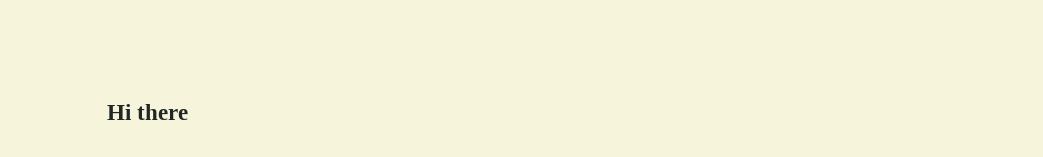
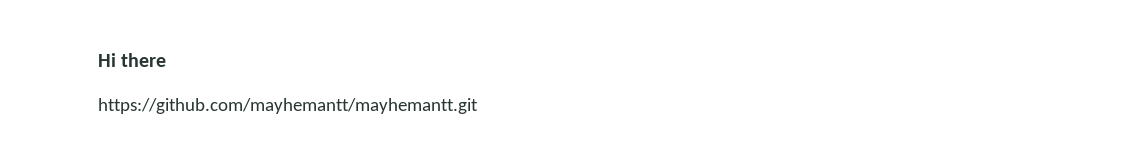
+ https://github.com/mayhemantt/mayhemantt.git

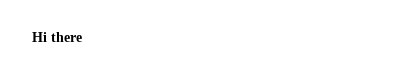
- https://github.com/mayhemantt/mayhemantt.git

